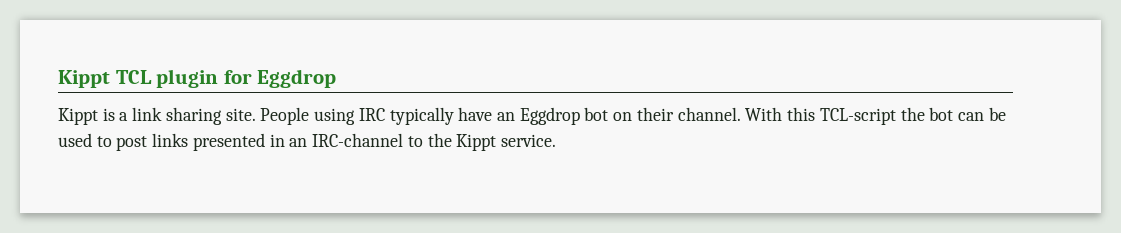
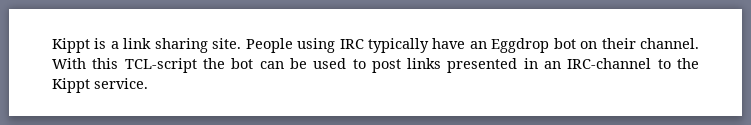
- Kippt TCL plugin for Eggdrop

